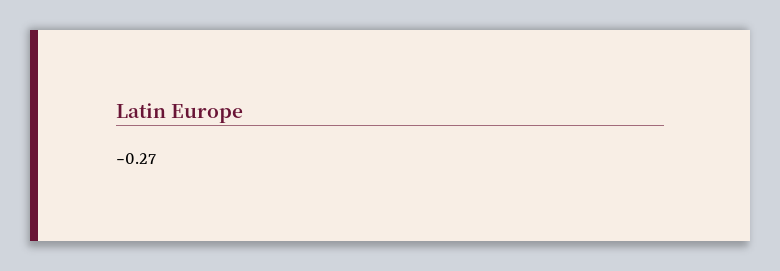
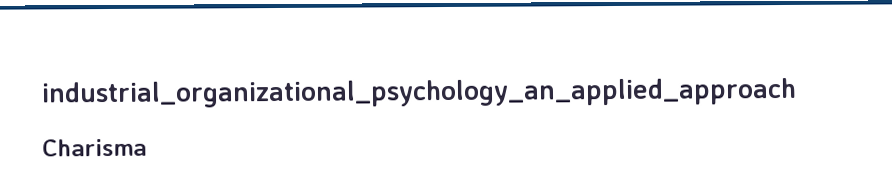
- Latin Europe
- −0.27
+ industrial_organizational_psychology_an_applied_approach
+ Charisma

